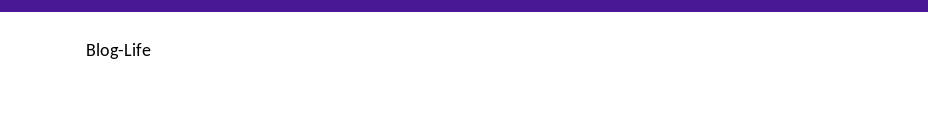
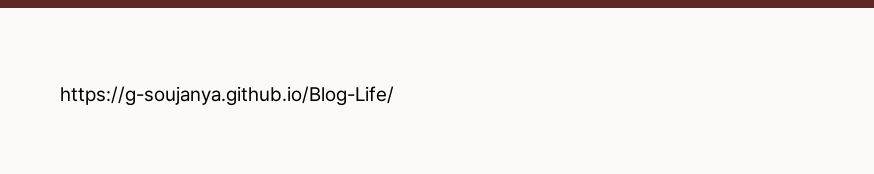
- Blog-Life
+ https://g-soujanya.github.io/Blog-Life/

